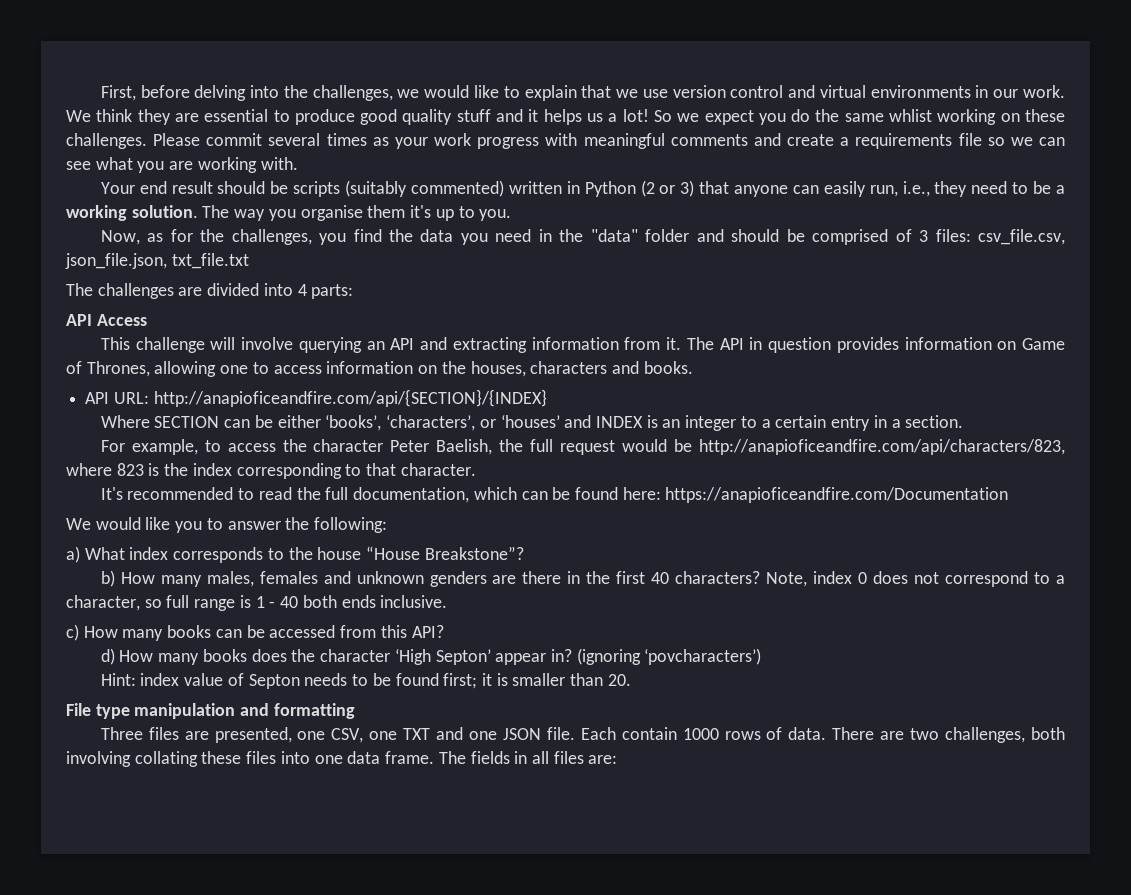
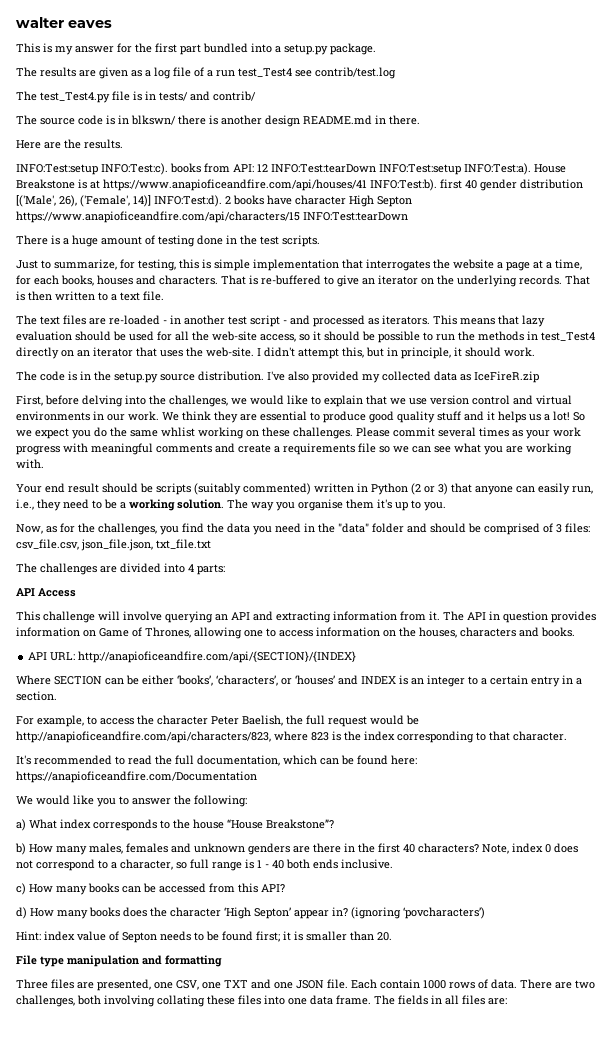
+ walter eaves
+ This is my answer for the first part bundled into a setup.py package.
+ The results are given as a log file of a run test_Test4 see contrib/test.log
+ The test_Test4.py file is in tests/ and contrib/
+ The source code is in blkswn/ there is another design README.md in there.
+ Here are the results.
+ INFO:Test:setup INFO:Test:c). books from API: 12 INFO:Test:tearDown INFO:Test:setup INFO:Test:a). House Breakstone is at https://www.anapioficeandfire.com/api/houses/41 INFO:Test:b). first 40 gender distribution [('Male', 26), ('Female', 14)] INFO:Test:d). 2 books have character High Septon https://www.anapioficeandfire.com/api/characters/15 INFO:Test:tearDown
+ There is a huge amount of testing done in the test scripts.
+ Just to summarize, for testing, this is simple implementation that interrogates the website a page at a time, for each books, houses and characters. That is re-buffered to give an iterator on the underlying records. That is then written to a text file.
+ The text files are re-loaded - in another test script - and processed as iterators. This means that lazy evaluation should be used for all the web-site access, so it should be possible to run the methods in test_Test4 directly on an iterator that uses the web-site. I didn't attempt this, but in principle, it should work.
+ The code is in the setup.py source distribution. I've also provided my collected data as IceFireR.zip

